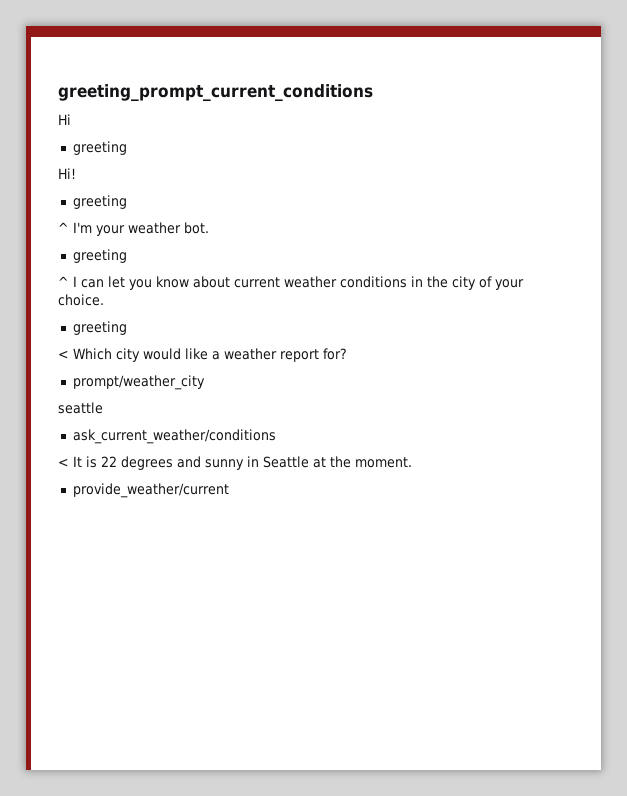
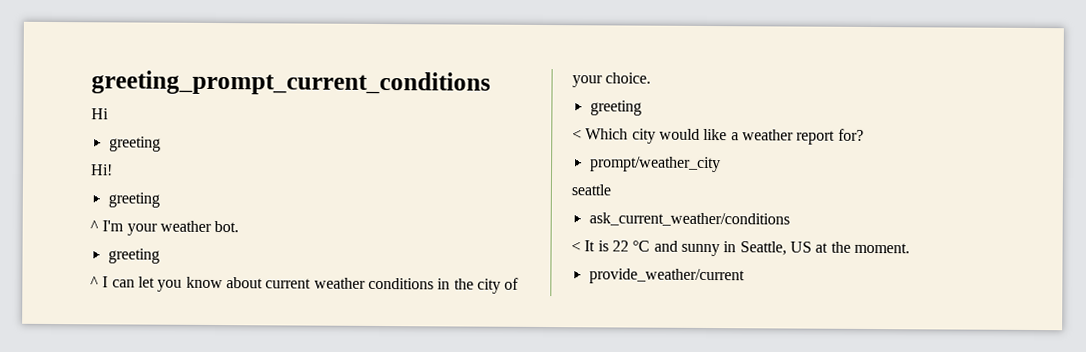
- < It is 22 degrees and sunny in Seattle at the moment.
+ < It is 22 °C and sunny in Seattle, US at the moment.

